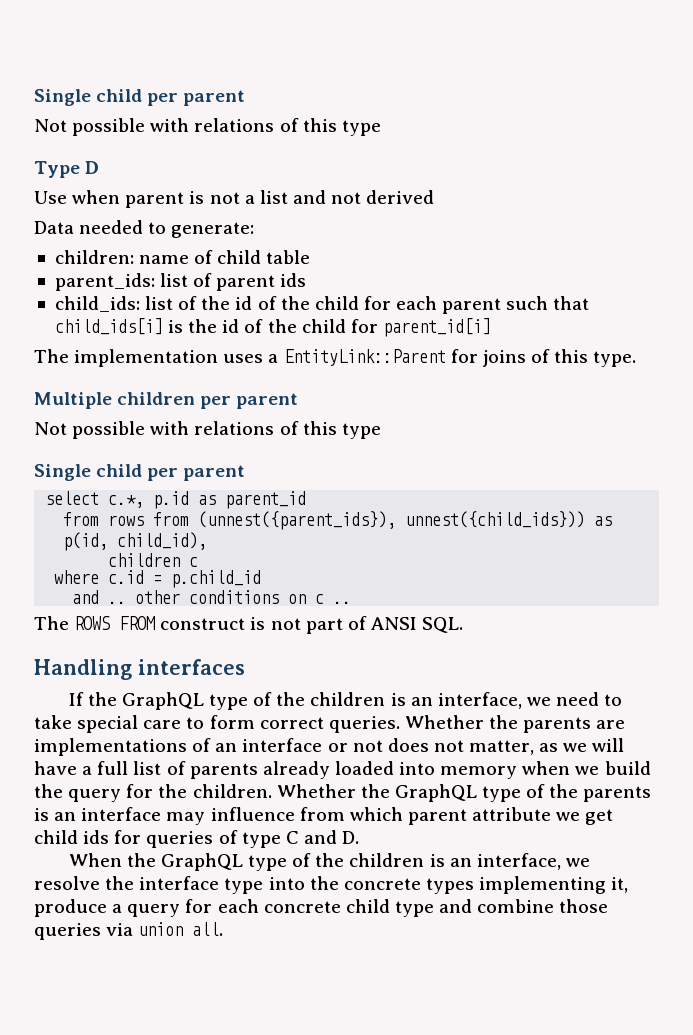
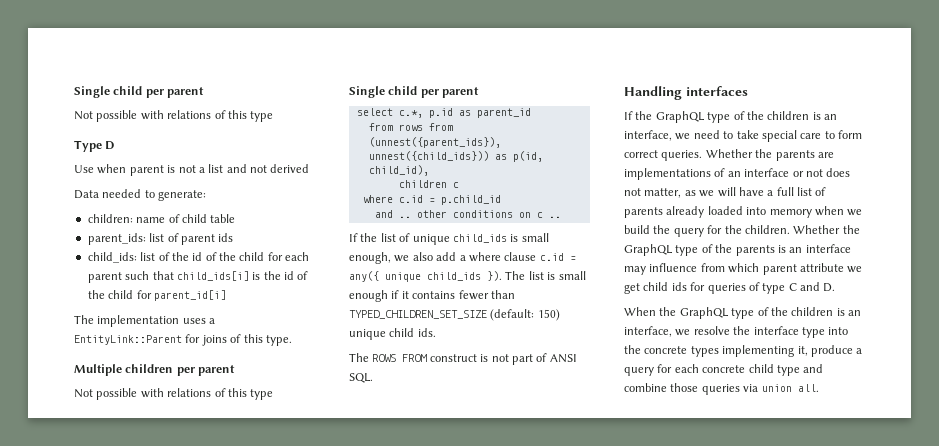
+ If the list of unique child_ids is small enough, we also add a where clause c.id = any({ unique child_ids }). The list is small enough if it contains fewer than TYPED_CHILDREN_SET_SIZE (default: 150) unique child ids.

